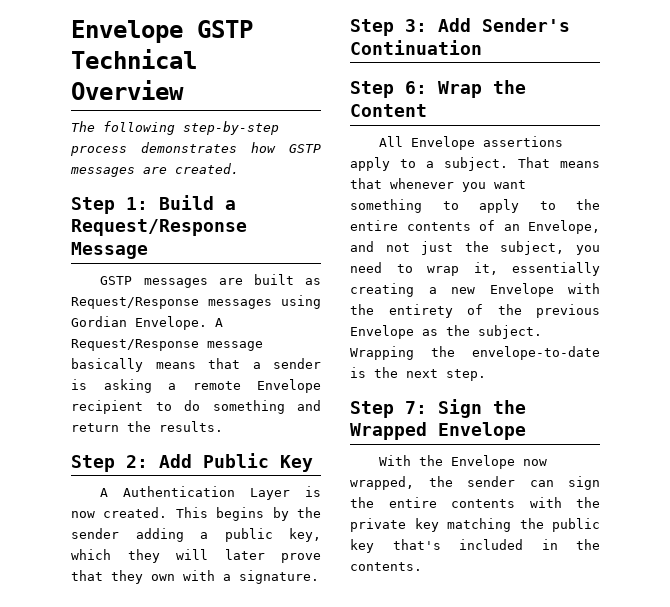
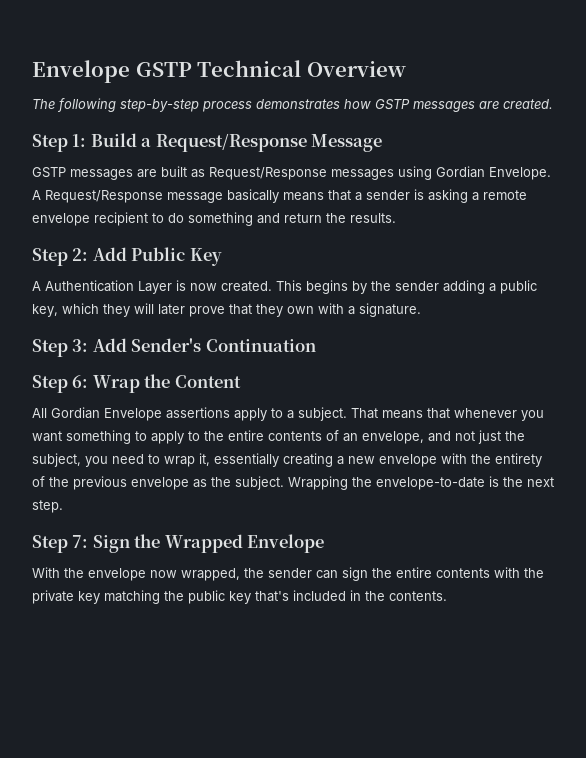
- A Request/Response message basically means that a sender is asking a remote Envelope recipient to do something and return the results.
+ A Request/Response message basically means that a sender is asking a remote envelope recipient to do something and return the results.
- All Envelope assertions apply to a subject.
+ All Gordian Envelope assertions apply to a subject.
- That means that whenever you want something to apply to the entire contents of an Envelope, and not just the subject, you need to wrap it, essentially creating a new Envelope with the entirety of the previous Envelope as the subject.
+ That means that whenever you want something to apply to the entire contents of an envelope, and not just the subject, you need to wrap it, essentially creating a new envelope with the entirety of the previous envelope as the subject.
- With the Envelope now wrapped, the sender can sign the entire contents with the private key matching the public key that's included in the contents.
+ With the envelope now wrapped, the sender can sign the entire contents with the private key matching the public key that's included in the contents.

